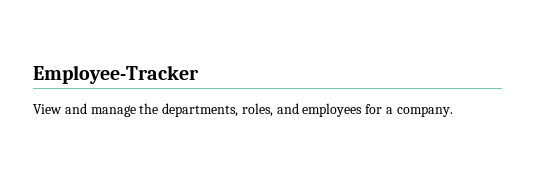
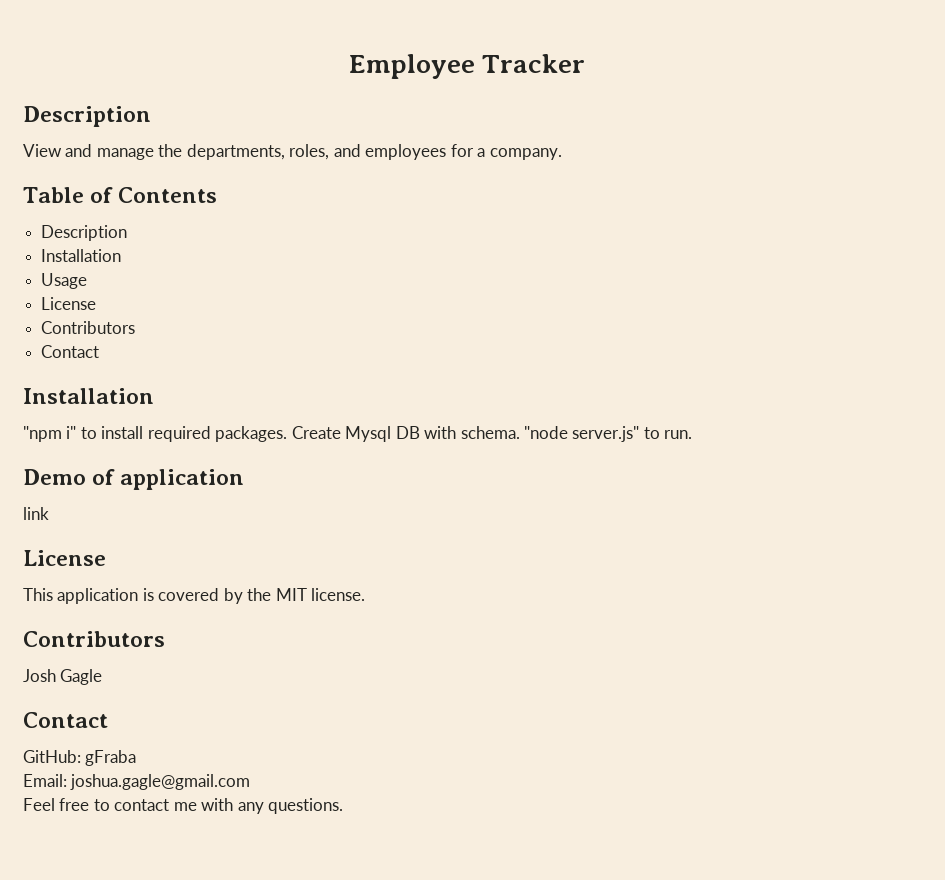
- Employee-Tracker
+ Employee Tracker
+ Description
+ Table of Contents
+ Description
+ Installation
+ Usage
+ License
+ Contributors
+ Contact
+ Installation
+ "npm i" to install required packages. Create Mysql DB with schema. "node server.js" to run.
+ Demo of application
+ link
+ License
+ This application is covered by the MIT license.
+ Contributors
+ Josh Gagle
+ Contact
+ GitHub: gFraba
+ Email: joshua.gagle@gmail.com
+ Feel free to contact me with any questions.

